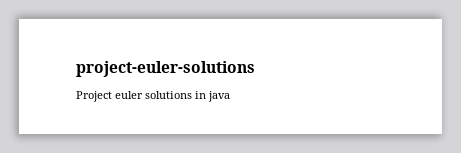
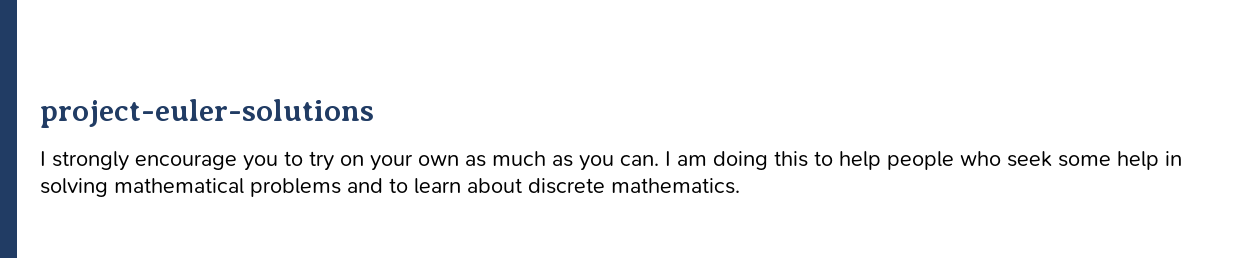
- Project euler solutions in java
+ I strongly encourage you to try on your own as much as you can. I am doing this to help people who seek some help in solving mathematical problems and to learn about discrete mathematics.

